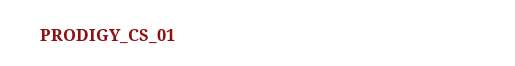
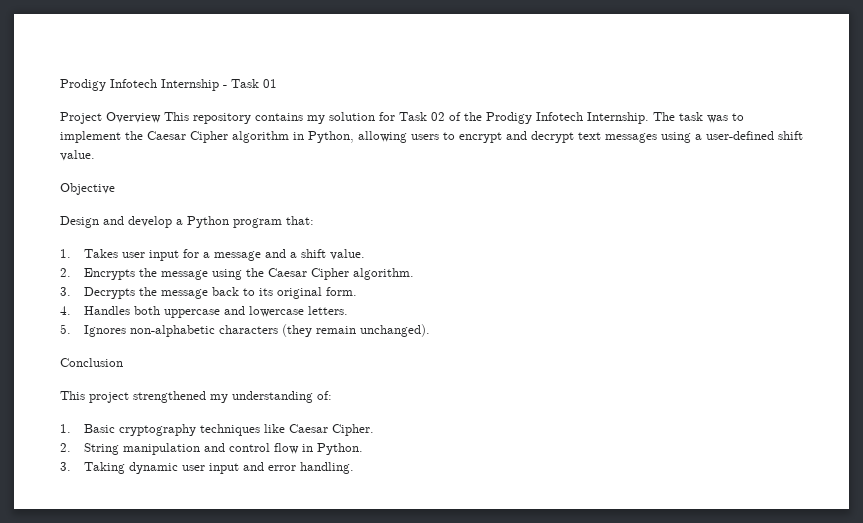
- PRODIGY_CS_01
+ Prodigy Infotech Internship - Task 01
+ Project Overview This repository contains my solution for Task 02 of the Prodigy Infotech Internship. The task was to implement the Caesar Cipher algorithm in Python, allowing users to encrypt and decrypt text messages using a user-defined shift value.
+ Objective
+ Design and develop a Python program that:
+ 1. Takes user input for a message and a shift value.
+ 2. Encrypts the message using the Caesar Cipher algorithm.
+ 3. Decrypts the message back to its original form.
+ 4. Handles both uppercase and lowercase letters.
+ 5. Ignores non-alphabetic characters (they remain unchanged).
+ Conclusion
+ This project strengthened my understanding of:
+ 1. Basic cryptography techniques like Caesar Cipher.
+ 2. String manipulation and control flow in Python.
+ 3. Taking dynamic user input and error handling.

